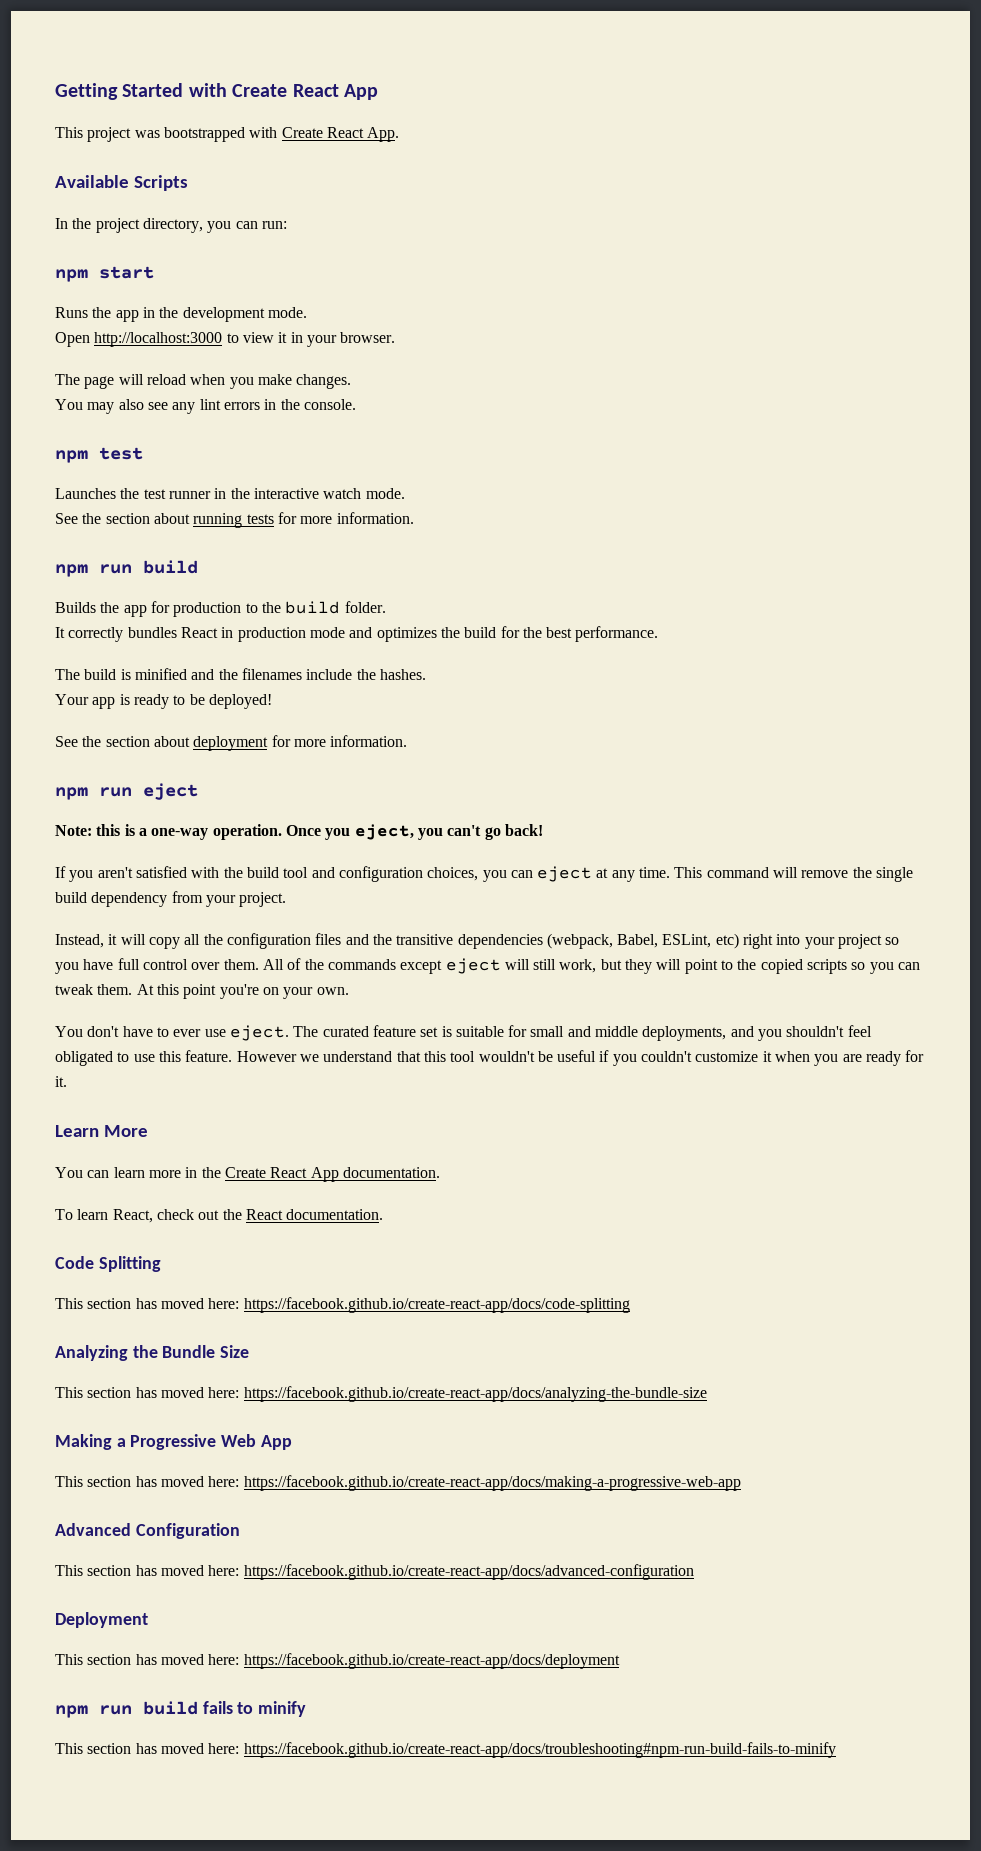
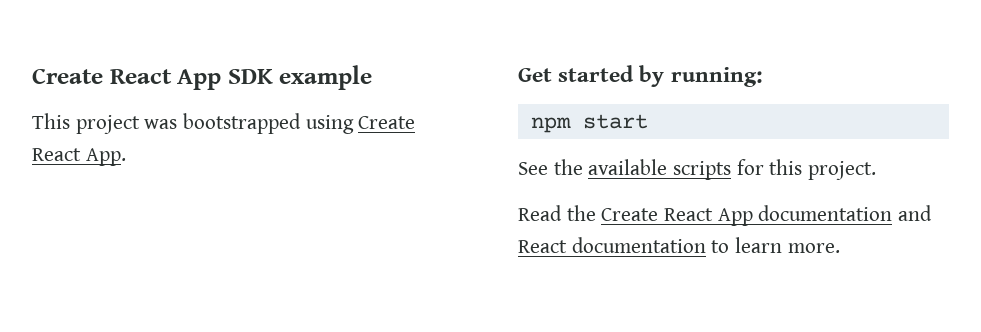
- Getting Started with Create React App
+ Create React App SDK example
- This project was bootstrapped with Create React App.
+ This project was bootstrapped using Create React App.
- Available Scripts
- In the project directory, you can run:
+ Get started by running:
  npm start
- Runs the app in the development mode.
- Open http://localhost:3000 to view it in your browser.
- The page will reload when you make changes.
- You may also see any lint errors in the console.
- npm test
- Launches the test runner in the interactive watch mode.
- See the section about running tests for more information.
- npm run build
- Builds the app for production to the build folder.
- It correctly bundles React in production mode and optimizes the build for the best performance.
- The build is minified and the filenames include the hashes.
- Your app is ready to be deployed!
- See the section about deployment for more information.
- npm run eject
- Note: this is a one-way operation. Once you eject, you can't go back!
- If you aren't satisfied with the build tool and configuration choices, you can eject at any time. This command will remove the single build dependency from your project.
- Instead, it will copy all the configuration files and the transitive dependencies (webpack, Babel, ESLint, etc) right into your project so you have full control over them. All of the commands except eject will still work, but they will point to the copied scripts so you can tweak them. At this point you're on your own.
- You don't have to ever use eject. The curated feature set is suitable for small and middle deployments, and you shouldn't feel obligated to use this feature. However we understand that this tool wouldn't be useful if you couldn't customize it when you are ready for it.
- Learn More
- You can learn more in the Create React App documentation.
- To learn React, check out the React documentation.
- Code Splitting
- This section has moved here: https://facebook.github.io/create-react-app/docs/code-splitting
- Analyzing the Bundle Size
- This section has moved here: https://facebook.github.io/create-react-app/docs/analyzing-the-bundle-size
- Making a Progressive Web App
- This section has moved here: https://facebook.github.io/create-react-app/docs/making-a-progressive-web-app
- Advanced Configuration
- This section has moved here: https://facebook.github.io/create-react-app/docs/advanced-configuration
- Deployment
- This section has moved here: https://facebook.github.io/create-react-app/docs/deployment
- npm run build fails to minify
- This section has moved here: https://facebook.github.io/create-react-app/docs/troubleshooting#npm-run-build-fails-to-minify
+ See the available scripts for this project.
+ Read the Create React App documentation and React documentation to learn more.

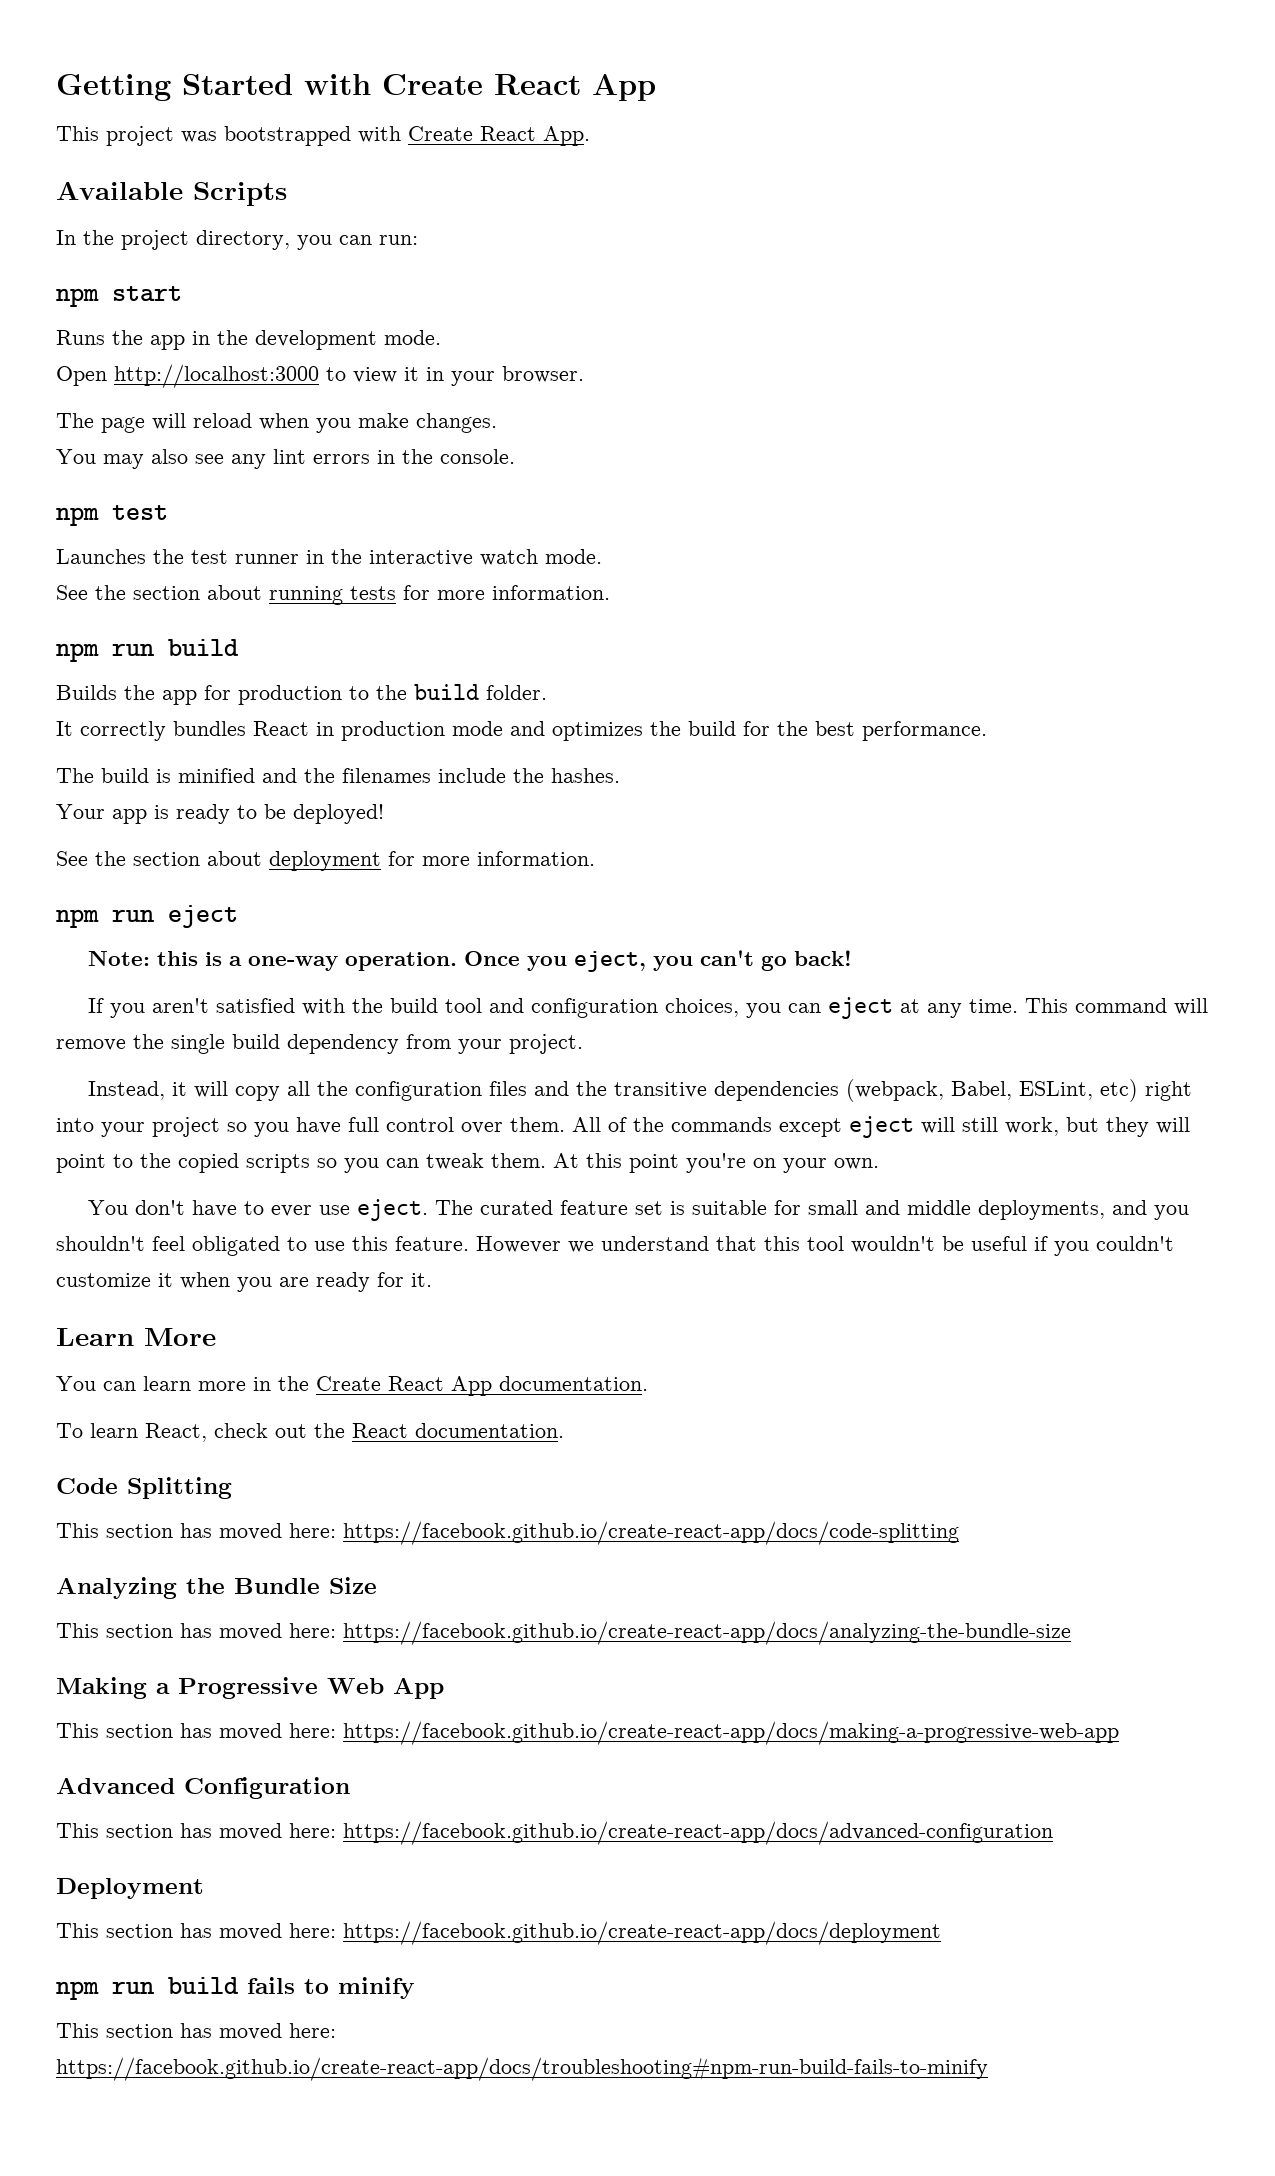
- Create React App SDK example
+ Getting Started with Create React App
- This project was bootstrapped using Create React App.
+ This project was bootstrapped with Create React App.
- Get started by running:
+ Available Scripts
+ In the project directory, you can run:
  npm start
- See the available scripts for this project.
- Read the Create React App documentation and React documentation to learn more.
+ Runs the app in the development mode.
+ Open http://localhost:3000 to view it in your browser.
+ The page will reload when you make changes.
+ You may also see any lint errors in the console.
+ npm test
+ Launches the test runner in the interactive watch mode.
+ See the section about running tests for more information.
+ npm run build
+ Builds the app for production to the build folder.
+ It correctly bundles React in production mode and optimizes the build for the best performance.
+ The build is minified and the filenames include the hashes.
+ Your app is ready to be deployed!
+ See the section about deployment for more information.
+ npm run eject
+ Note: this is a one-way operation. Once you eject, you can't go back!
+ If you aren't satisfied with the build tool and configuration choices, you can eject at any time. This command will remove the single build dependency from your project.
+ Instead, it will copy all the configuration files and the transitive dependencies (webpack, Babel, ESLint, etc) right into your project so you have full control over them. All of the commands except eject will still work, but they will point to the copied scripts so you can tweak them. At this point you're on your own.
+ You don't have to ever use eject. The curated feature set is suitable for small and middle deployments, and you shouldn't feel obligated to use this feature. However we understand that this tool wouldn't be useful if you couldn't customize it when you are ready for it.
+ Learn More
+ You can learn more in the Create React App documentation.
+ To learn React, check out the React documentation.
+ Code Splitting
+ This section has moved here: https://facebook.github.io/create-react-app/docs/code-splitting
+ Analyzing the Bundle Size
+ This section has moved here: https://facebook.github.io/create-react-app/docs/analyzing-the-bundle-size
+ Making a Progressive Web App
+ This section has moved here: https://facebook.github.io/create-react-app/docs/making-a-progressive-web-app
+ Advanced Configuration
+ This section has moved here: https://facebook.github.io/create-react-app/docs/advanced-configuration
+ Deployment
+ This section has moved here: https://facebook.github.io/create-react-app/docs/deployment
+ npm run build fails to minify
+ This section has moved here: https://facebook.github.io/create-react-app/docs/troubleshooting#npm-run-build-fails-to-minify

